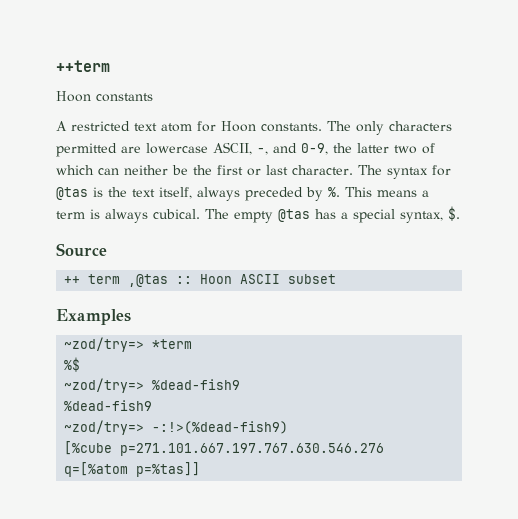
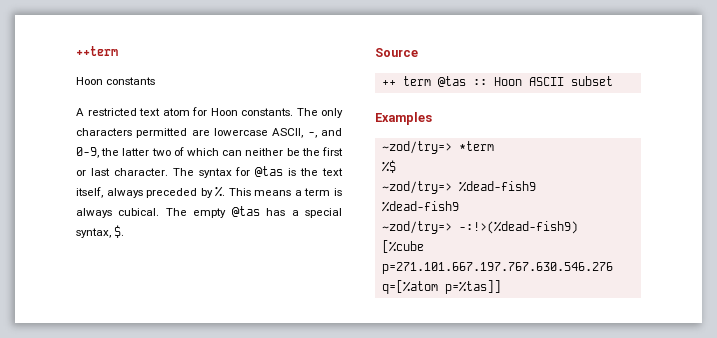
- ++ term ,@tas :: Hoon ASCII subset
+ ++ term @tas :: Hoon ASCII subset

